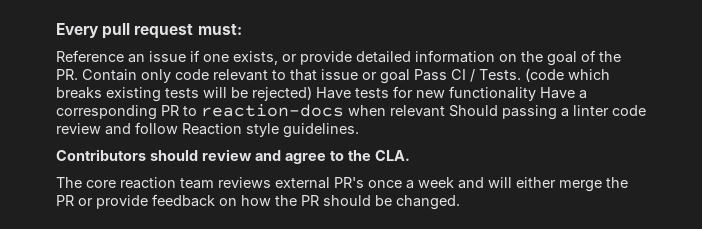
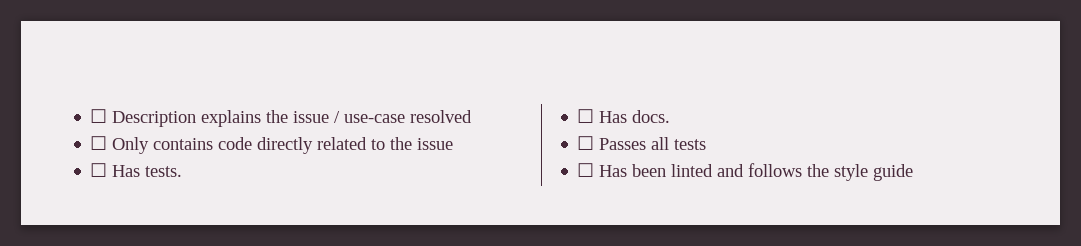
- Every pull request must:
- Reference an issue if one exists, or provide detailed information on the goal of the PR. Contain only code relevant to that issue or goal Pass CI / Tests. (code which breaks existing tests will be rejected) Have tests for new functionality Have a corresponding PR to reaction-docs when relevant Should passing a linter code review and follow Reaction style guidelines.
- Contributors should review and agree to the CLA.
- The core reaction team reviews external PR's once a week and will either merge the PR or provide feedback on how the PR should be changed.
+ ☐ Description explains the issue / use-case resolved
+ ☐ Only contains code directly related to the issue
+ ☐ Has tests.
+ ☐ Has docs.
+ ☐ Passes all tests
+ ☐ Has been linted and follows the style guide

